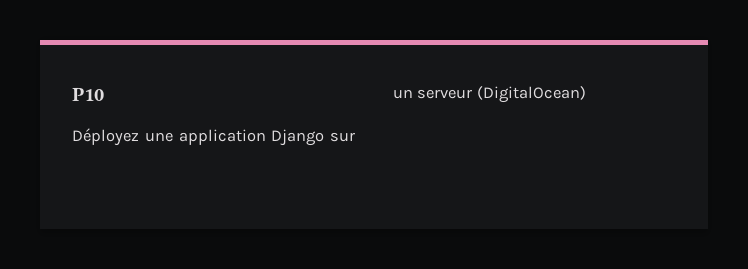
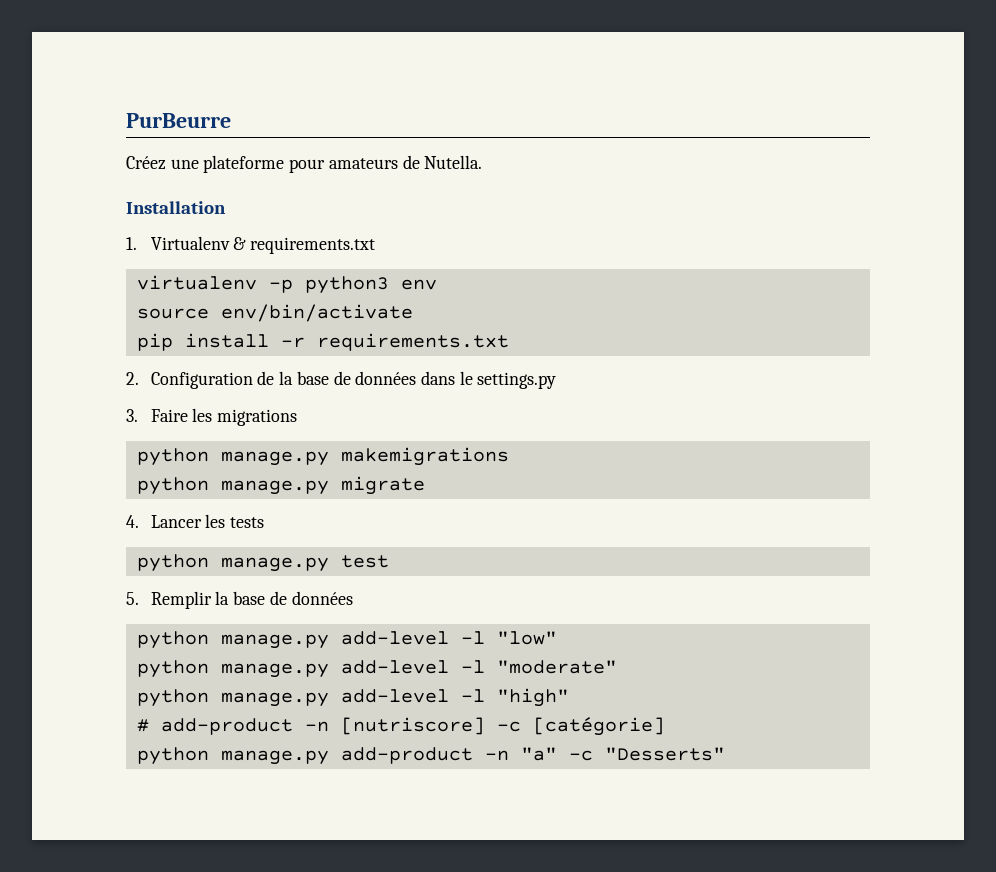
- P10
- Déployez une application Django sur un serveur (DigitalOcean)
+ PurBeurre
+ Créez une plateforme pour amateurs de Nutella.
+ Installation
+ 1. Virtualenv & requirements.txt
+ virtualenv -p python3 env
+ source env/bin/activate
+ pip install -r requirements.txt
+ 2. Configuration de la base de données dans le settings.py
+ 3. Faire les migrations
+ python manage.py makemigrations
+ python manage.py migrate
+ 4. Lancer les tests
+ python manage.py test
+ 5. Remplir la base de données
+ python manage.py add-level -l "low"
+ python manage.py add-level -l "moderate"
+ python manage.py add-level -l "high"
+ # add-product -n [nutriscore] -c [catégorie]
+ python manage.py add-product -n "a" -c "Desserts"

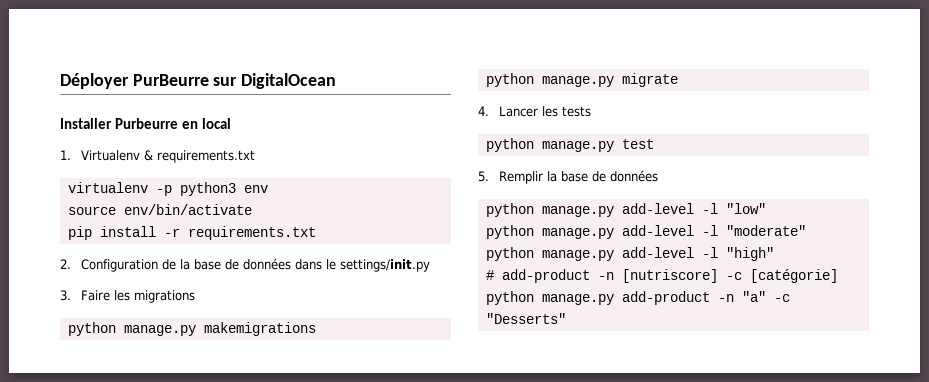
- PurBeurre
- Créez une plateforme pour amateurs de Nutella.
- Installation
+ Déployer PurBeurre sur DigitalOcean
+ Installer Purbeurre en local
- 2. Configuration de la base de données dans le settings.py
+ 2. Configuration de la base de données dans le settings/init.py

